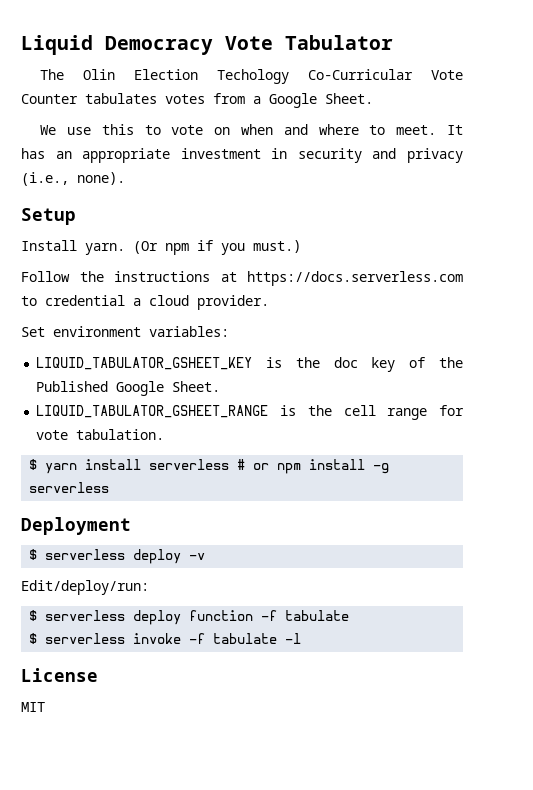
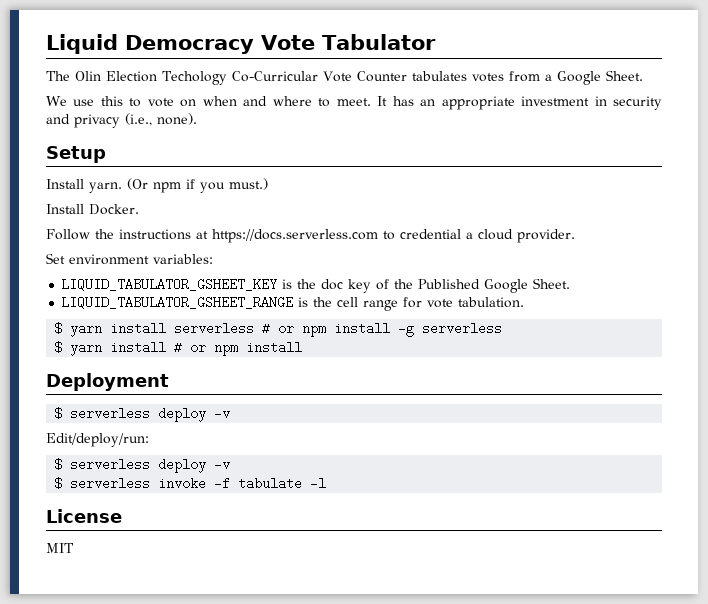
+ Install Docker.
+ $ yarn install # or npm install
  Edit/deploy/run:
- $ serverless deploy function -f tabulate
+ $ serverless deploy -v

